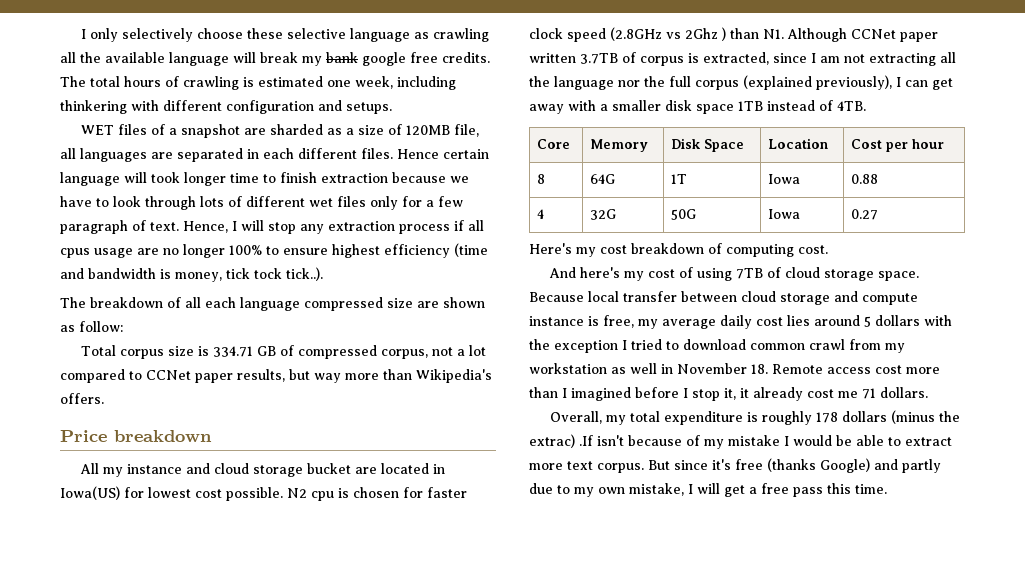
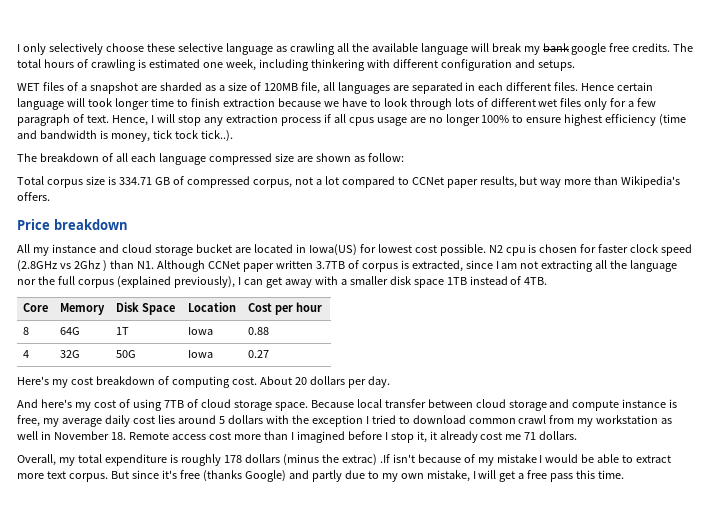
+ About 20 dollars per day.

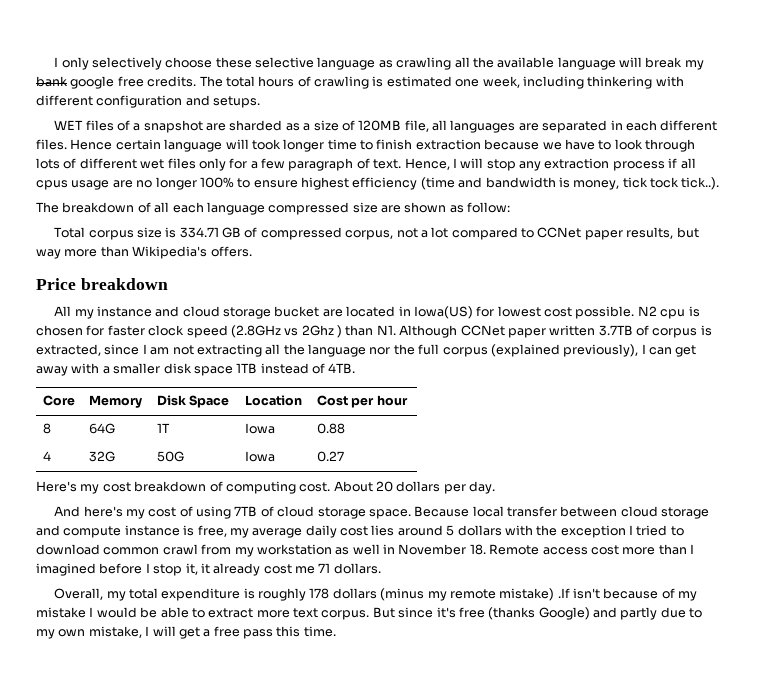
- Overall, my total expenditure is roughly 178 dollars (minus the extrac) .If isn't because of my mistake I would be able to extract more text corpus.
+ Overall, my total expenditure is roughly 178 dollars (minus my remote mistake) .If isn't because of my mistake I would be able to extract more text corpus.

